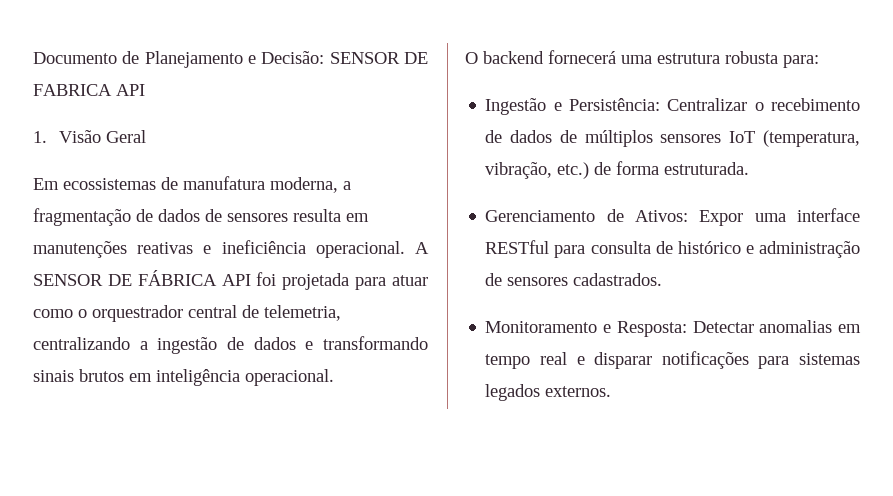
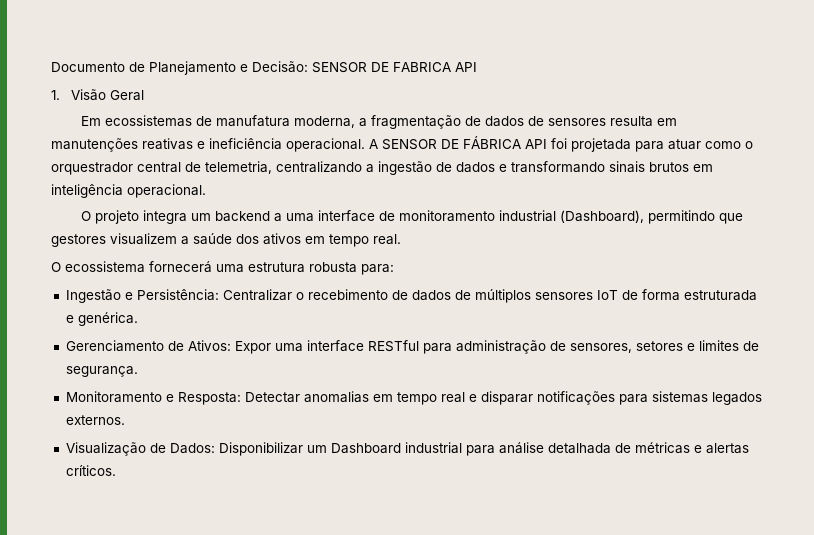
- O backend fornecerá uma estrutura robusta para:
+ O projeto integra um backend a uma interface de monitoramento industrial (Dashboard), permitindo que gestores visualizem a saúde dos ativos em tempo real.
+ O ecossistema fornecerá uma estrutura robusta para:
- Ingestão e Persistência: Centralizar o recebimento de dados de múltiplos sensores IoT (temperatura, vibração, etc.) de forma estruturada.
+ Ingestão e Persistência: Centralizar o recebimento de dados de múltiplos sensores IoT de forma estruturada e genérica.
- Gerenciamento de Ativos: Expor uma interface RESTful para consulta de histórico e administração de sensores cadastrados.
+ Gerenciamento de Ativos: Expor uma interface RESTful para administração de sensores, setores e limites de segurança.
+ Visualização de Dados: Disponibilizar um Dashboard industrial para análise detalhada de métricas e alertas críticos.

